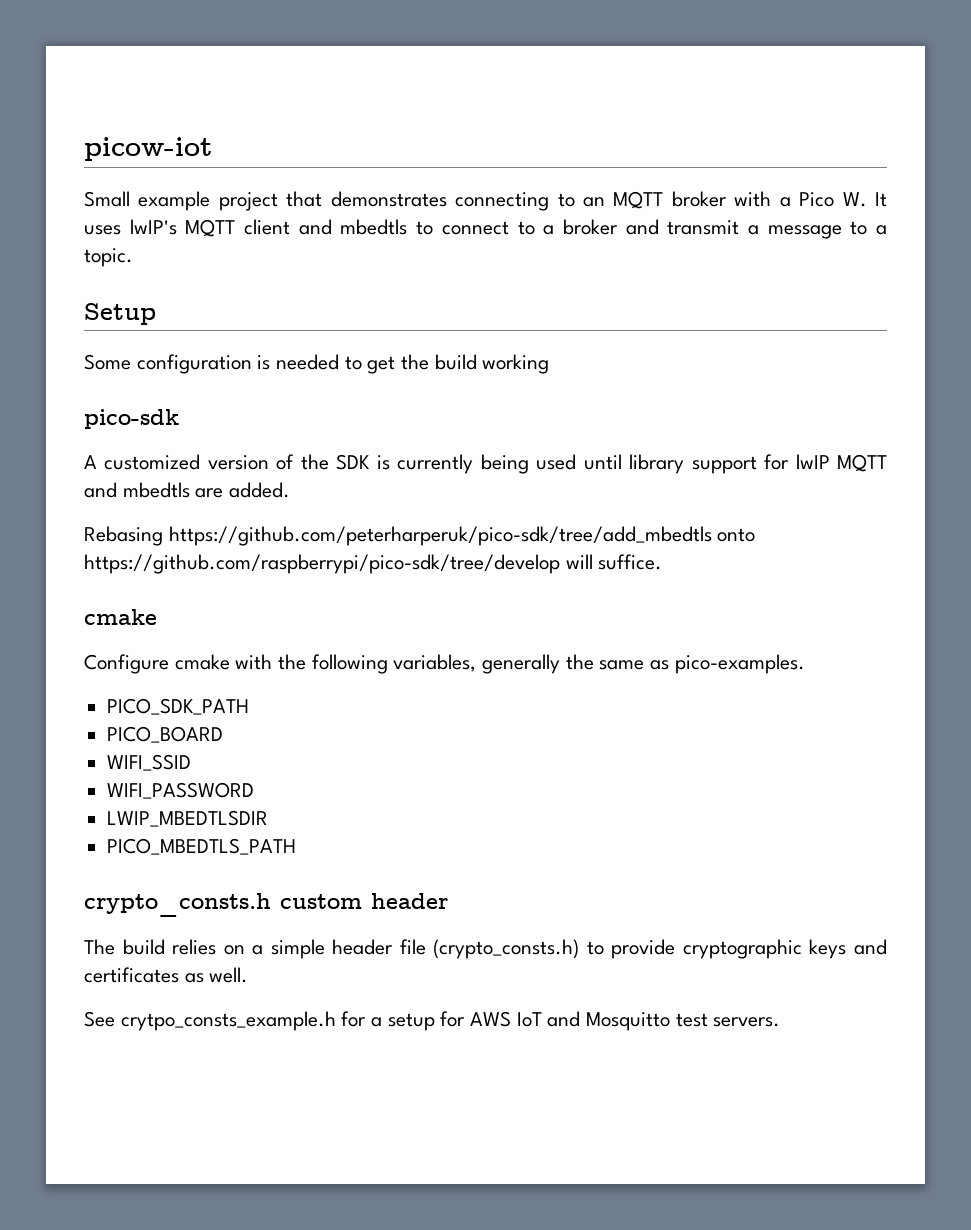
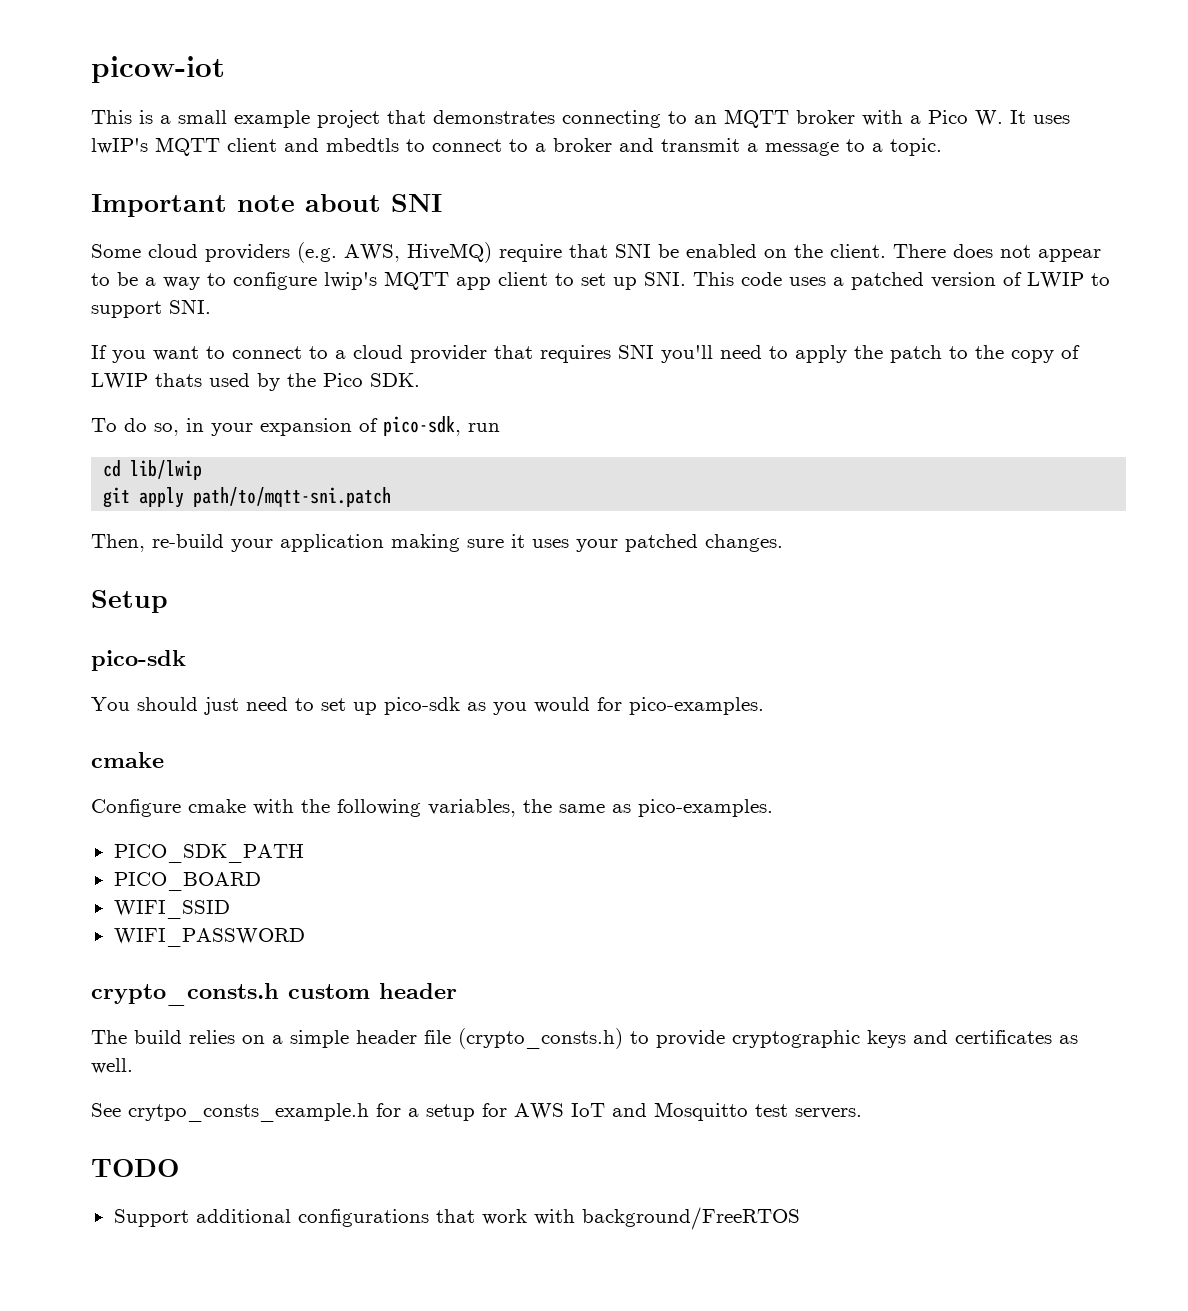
- Small example project that demonstrates connecting to an MQTT broker with a Pico W. It uses lwIP's MQTT client and mbedtls to connect to a broker and transmit a message to a topic.
+ This is a small example project that demonstrates connecting to an MQTT broker with a Pico W. It uses lwIP's MQTT client and mbedtls to connect to a broker and transmit a message to a topic.
+ Important note about SNI
+ Some cloud providers (e.g. AWS, HiveMQ) require that SNI be enabled on the client. There does not appear to be a way to configure lwip's MQTT app client to set up SNI. This code uses a patched version of LWIP to support SNI.
+ If you want to connect to a cloud provider that requires SNI you'll need to apply the patch to the copy of LWIP thats used by the Pico SDK.
+ To do so, in your expansion of pico-sdk, run
+ cd lib/lwip
+ git apply path/to/mqtt-sni.patch
+ Then, re-build your application making sure it uses your patched changes.
  Setup
- Some configuration is needed to get the build working
  pico-sdk
- A customized version of the SDK is currently being used until library support for lwIP MQTT and mbedtls are added.
- Rebasing https://github.com/peterharperuk/pico-sdk/tree/add_mbedtls onto https://github.com/raspberrypi/pico-sdk/tree/develop will suffice.
+ You should just need to set up pico-sdk as you would for pico-examples.
- Configure cmake with the following variables, generally the same as pico-examples.
+ Configure cmake with the following variables, the same as pico-examples.
- LWIP_MBEDTLSDIR
- PICO_MBEDTLS_PATH
+ TODO
+ Support additional configurations that work with background/FreeRTOS

